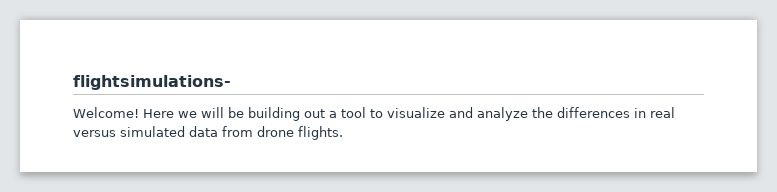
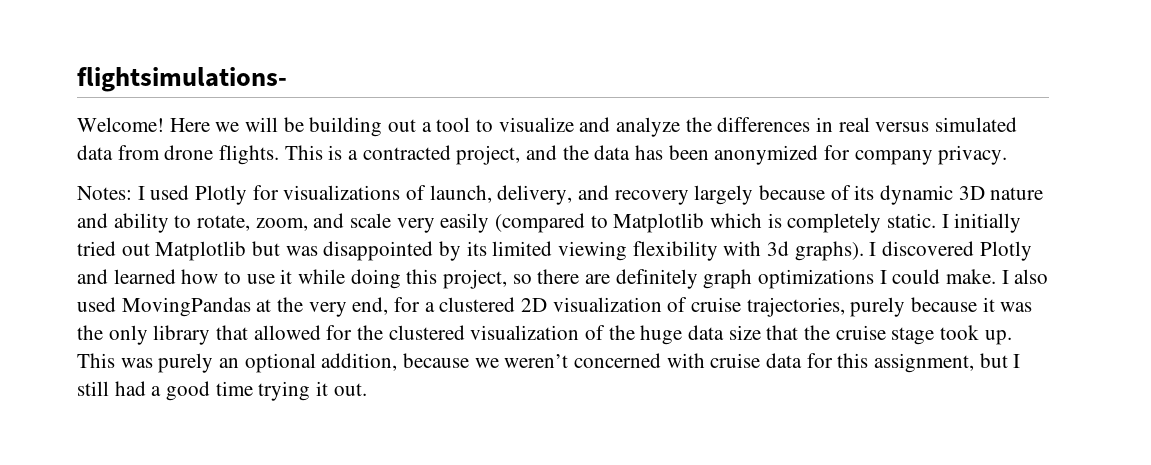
+ This is a contracted project, and the data has been anonymized for company privacy.
+ Notes: I used Plotly for visualizations of launch, delivery, and recovery largely because of its dynamic 3D nature and ability to rotate, zoom, and scale very easily (compared to Matplotlib which is completely static. I initially tried out Matplotlib but was disappointed by its limited viewing flexibility with 3d graphs). I discovered Plotly and learned how to use it while doing this project, so there are definitely graph optimizations I could make. I also used MovingPandas at the very end, for a clustered 2D visualization of cruise trajectories, purely because it was the only library that allowed for the clustered visualization of the huge data size that the cruise stage took up. This was purely an optional addition, because we weren’t concerned with cruise data for this assignment, but I still had a good time trying it out.

